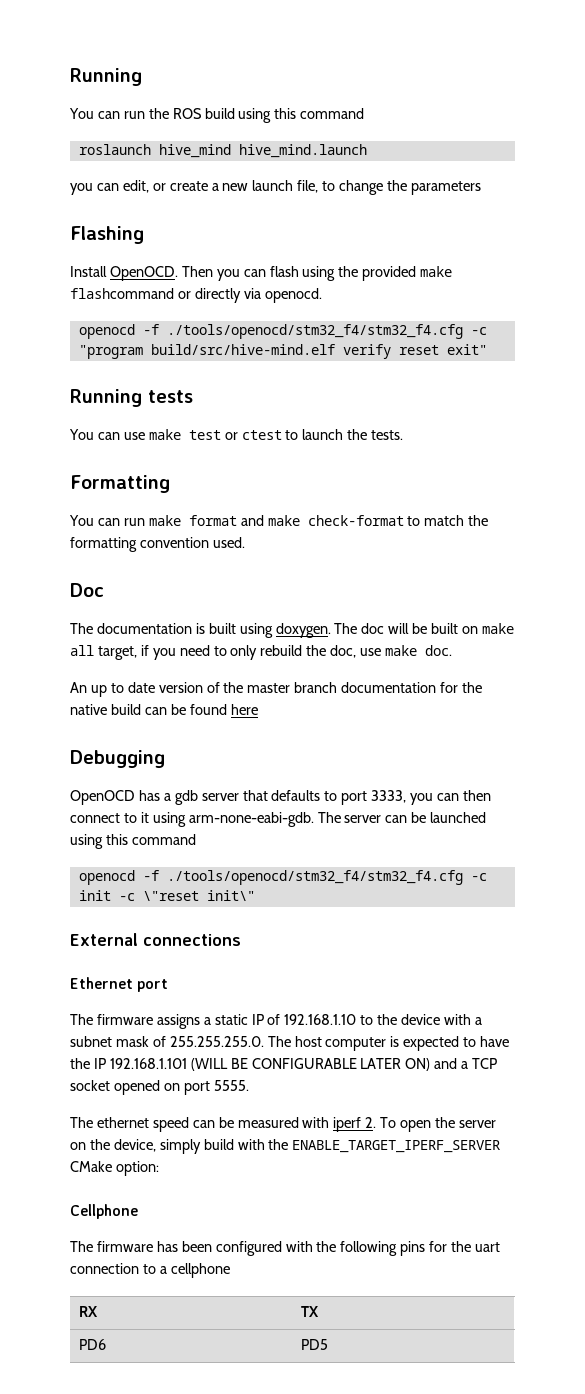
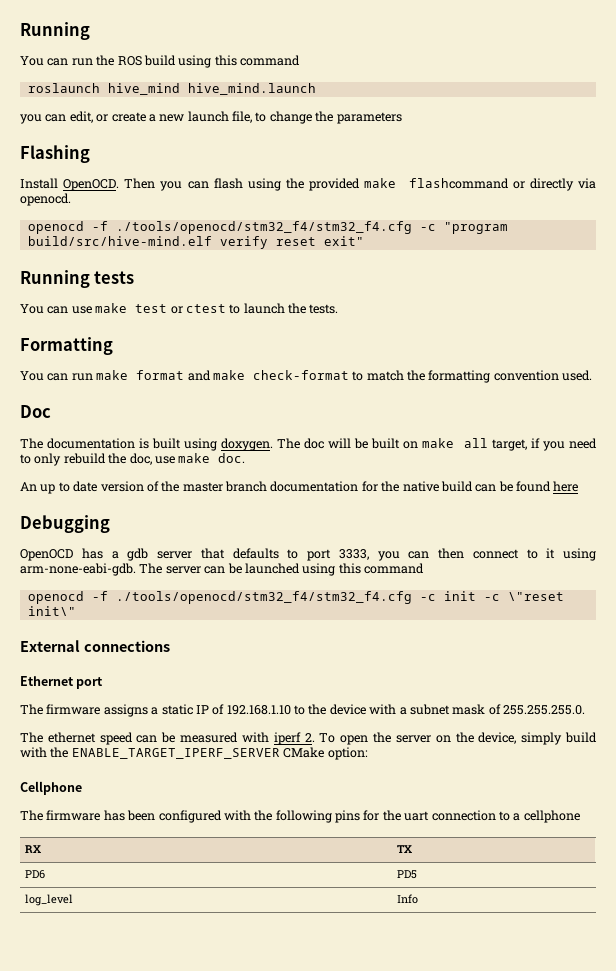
- The firmware assigns a static IP of 192.168.1.10 to the device with a subnet mask of 255.255.255.0. The host computer is expected to have the IP 192.168.1.101 (WILL BE CONFIGURABLE LATER ON) and a TCP socket opened on port 5555.
+ The firmware assigns a static IP of 192.168.1.10 to the device with a subnet mask of 255.255.255.0.
+ log_level | Info

